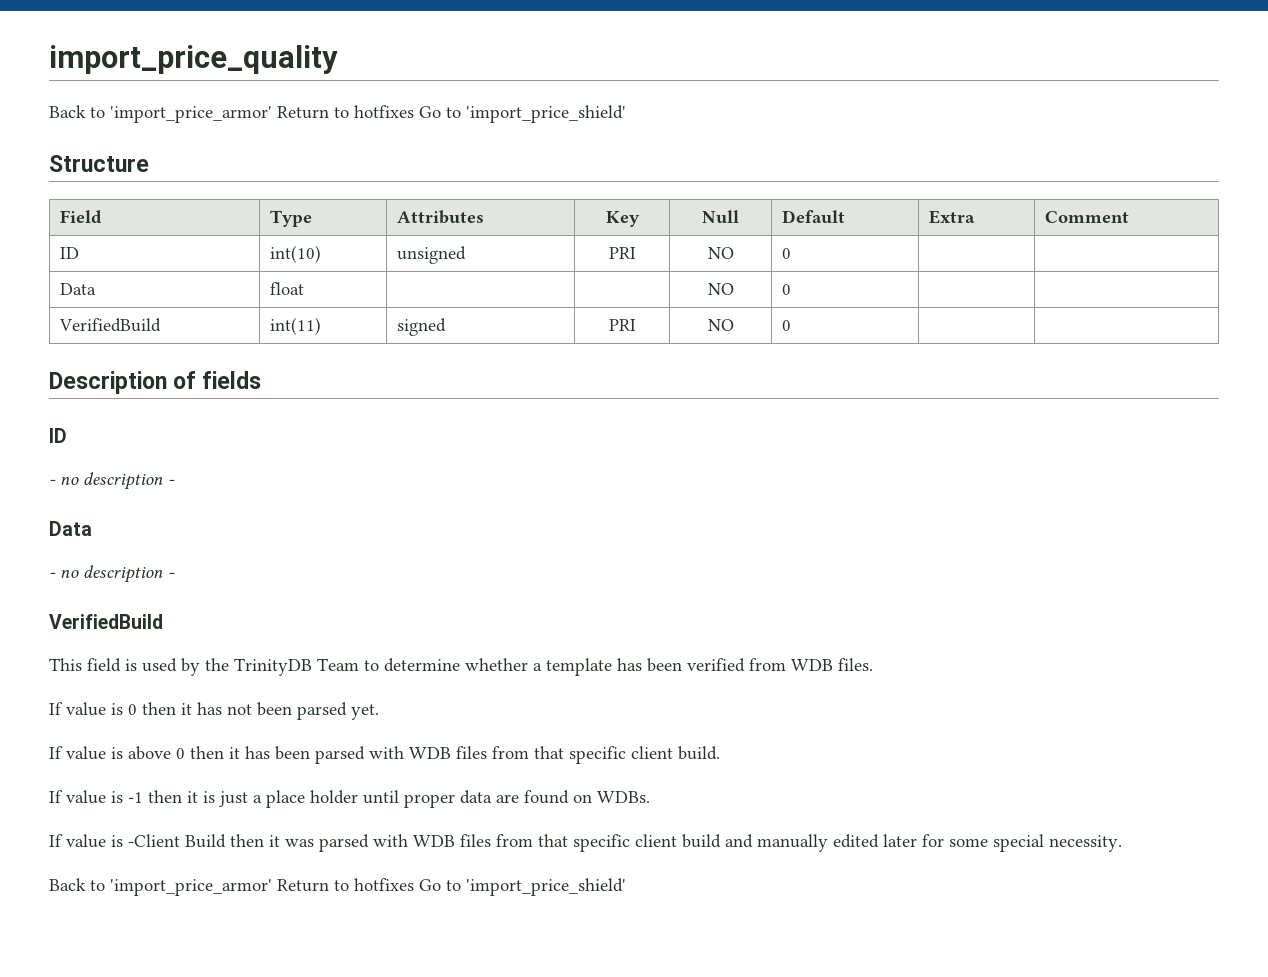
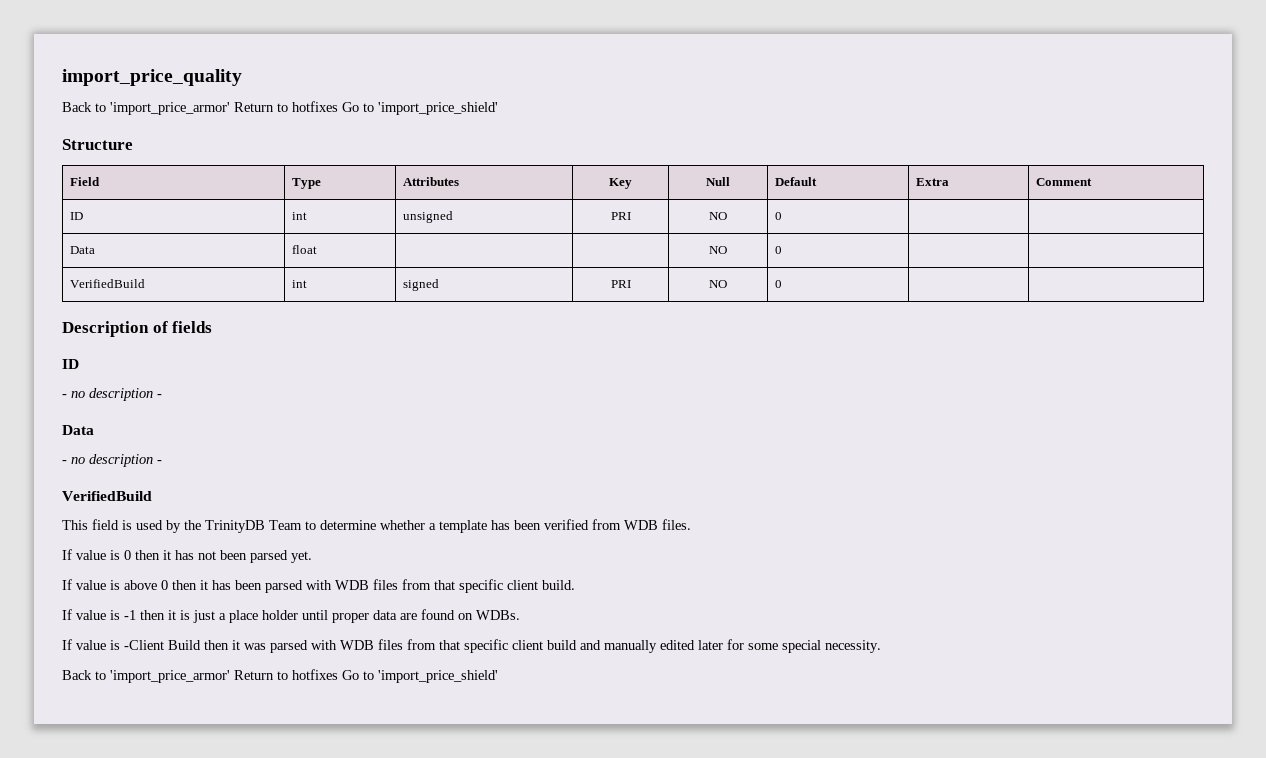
- ID | int(10) | unsigned | PRI | NO | 0 | |
+ ID | int | unsigned | PRI | NO | 0 | |
- VerifiedBuild | int(11) | signed | PRI | NO | 0 | |
+ VerifiedBuild | int | signed | PRI | NO | 0 | |

